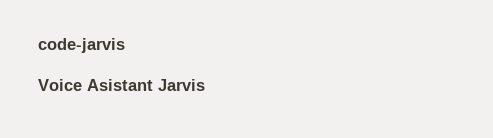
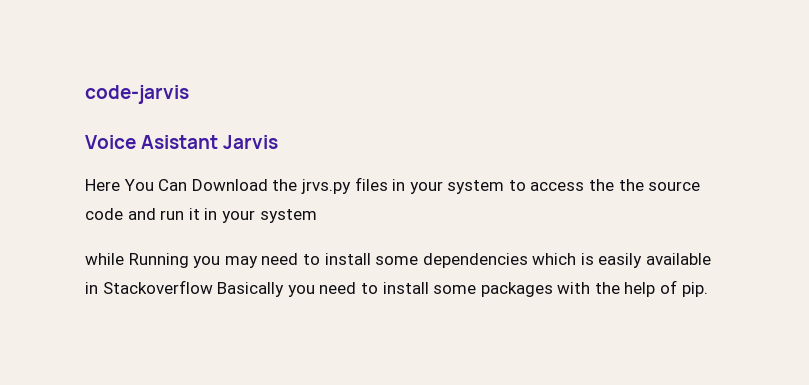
+ Here You Can Download the jrvs.py files in your system to access the the source code and run it in your system
+ while Running you may need to install some dependencies which is easily available in Stackoverflow Basically you need to install some packages with the help of pip.

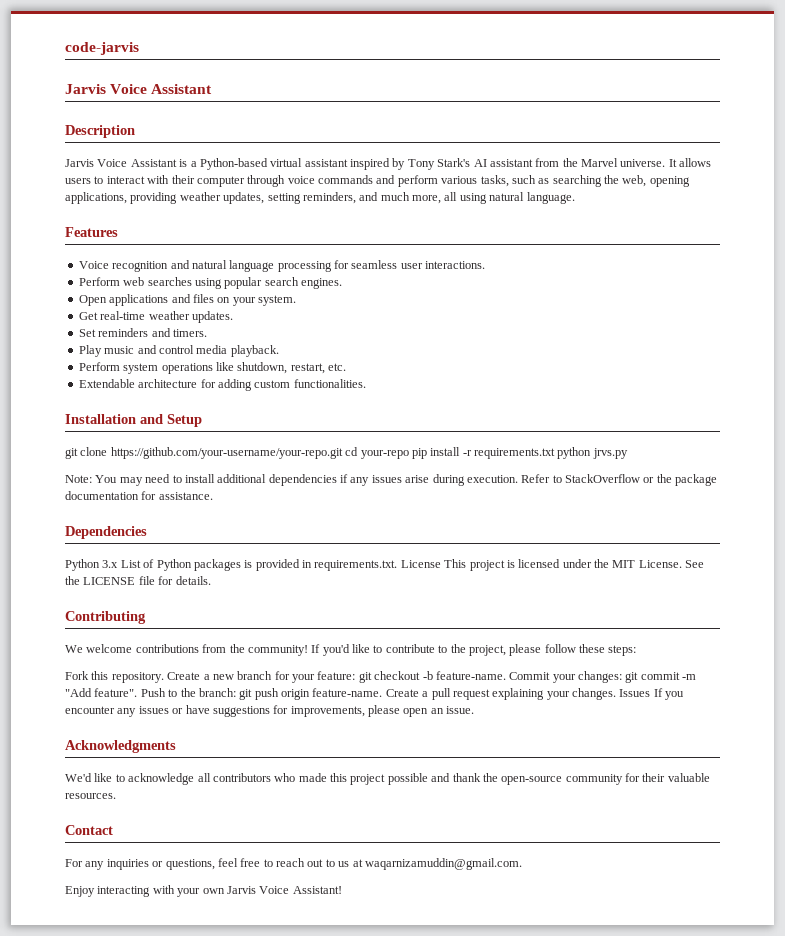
  code-jarvis
- Voice Asistant Jarvis
- Here You Can Download the jrvs.py files in your system to access the the source code and run it in your system
- while Running you may need to install some dependencies which is easily available in Stackoverflow Basically you need to install some packages with the help of pip.
+ Jarvis Voice Assistant
+ Description
+ Jarvis Voice Assistant is a Python-based virtual assistant inspired by Tony Stark's AI assistant from the Marvel universe. It allows users to interact with their computer through voice commands and perform various tasks, such as searching the web, opening applications, providing weather updates, setting reminders, and much more, all using natural language.
+ Features
+ Voice recognition and natural language processing for seamless user interactions.
+ Perform web searches using popular search engines.
+ Open applications and files on your system.
+ Get real-time weather updates.
+ Set reminders and timers.
+ Play music and control media playback.
+ Perform system operations like shutdown, restart, etc.
+ Extendable architecture for adding custom functionalities.
+ Installation and Setup
+ git clone https://github.com/your-username/your-repo.git cd your-repo pip install -r requirements.txt python jrvs.py
+ Note: You may need to install additional dependencies if any issues arise during execution. Refer to StackOverflow or the package documentation for assistance.
+ Dependencies
+ Python 3.x List of Python packages is provided in requirements.txt. License This project is licensed under the MIT License. See the LICENSE file for details.
+ Contributing
+ We welcome contributions from the community! If you'd like to contribute to the project, please follow these steps:
+ Fork this repository. Create a new branch for your feature: git checkout -b feature-name. Commit your changes: git commit -m "Add feature". Push to the branch: git push origin feature-name. Create a pull request explaining your changes. Issues If you encounter any issues or have suggestions for improvements, please open an issue.
+ Acknowledgments
+ We'd like to acknowledge all contributors who made this project possible and thank the open-source community for their valuable resources.
+ Contact
+ For any inquiries or questions, feel free to reach out to us at waqarnizamuddin@gmail.com.
+ Enjoy interacting with your own Jarvis Voice Assistant!

